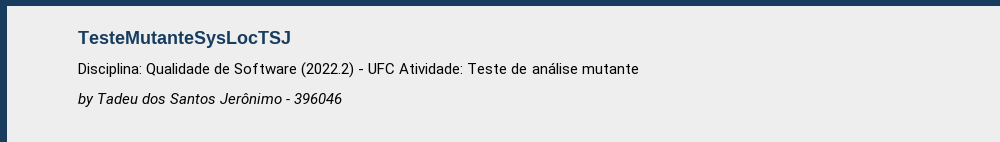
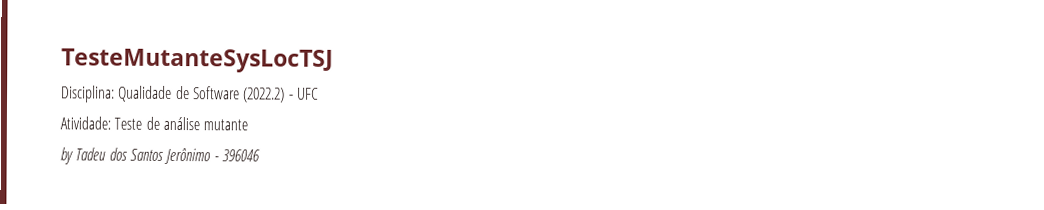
- Disciplina: Qualidade de Software (2022.2) - UFC Atividade: Teste de análise mutante
+ Disciplina: Qualidade de Software (2022.2) - UFC
+ Atividade: Teste de análise mutante

